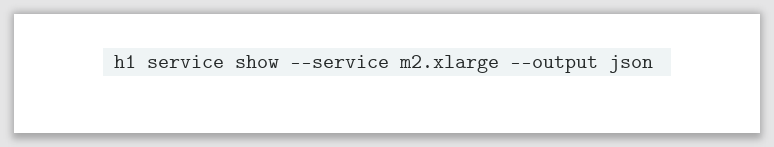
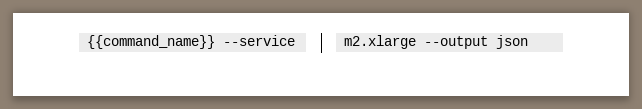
- h1 service show --service m2.xlarge --output json
+ {{command_name}} --service m2.xlarge --output json

